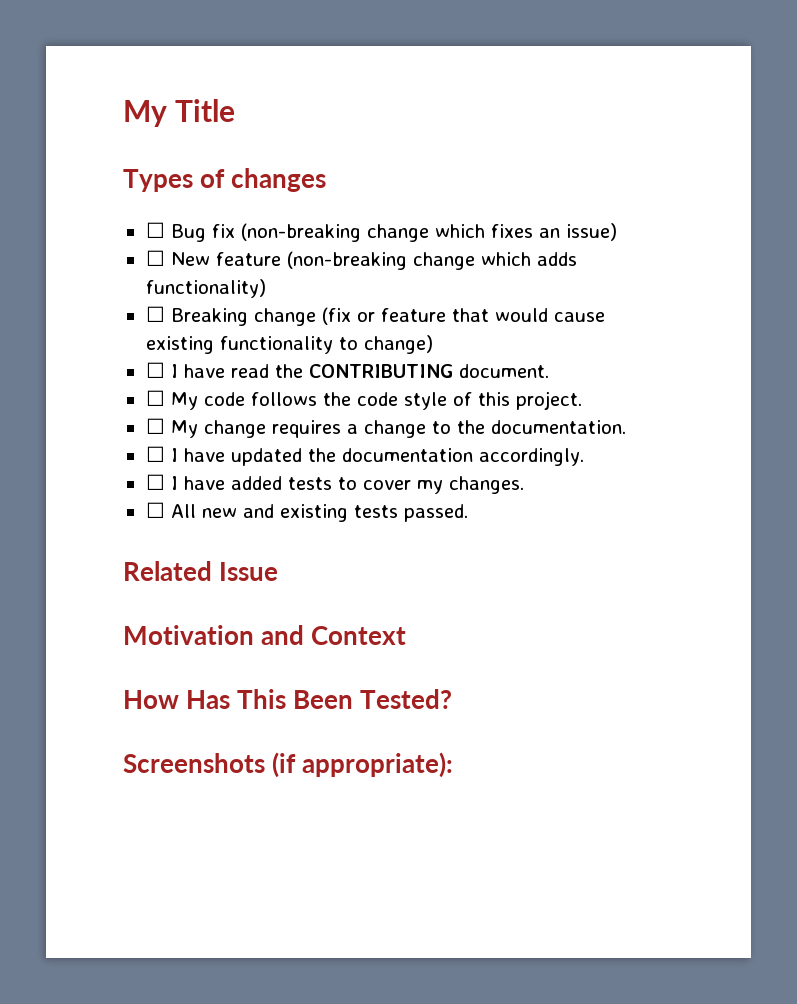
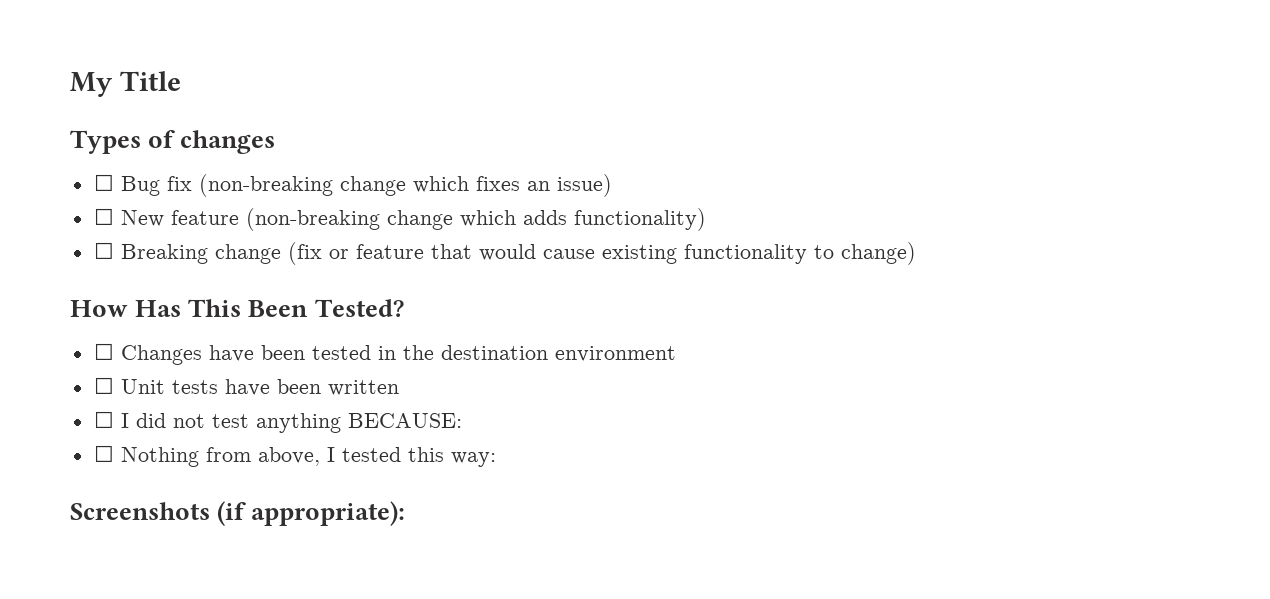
- ☐ I have read the CONTRIBUTING document.
- ☐ My code follows the code style of this project.
- ☐ My change requires a change to the documentation.
- ☐ I have updated the documentation accordingly.
- ☐ I have added tests to cover my changes.
- ☐ All new and existing tests passed.
- Related Issue
- Motivation and Context
+ ☐ Changes have been tested in the destination environment
+ ☐ Unit tests have been written
+ ☐ I did not test anything BECAUSE:
+ ☐ Nothing from above, I tested this way:

